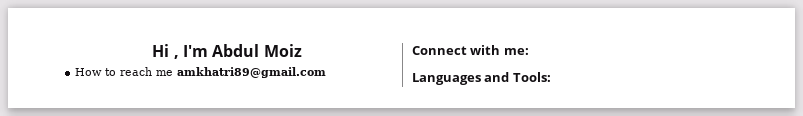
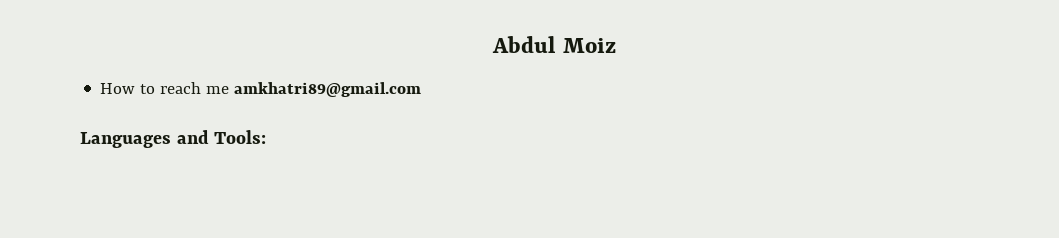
- Hi , I'm Abdul Moiz
+ Abdul Moiz
- Connect with me:

